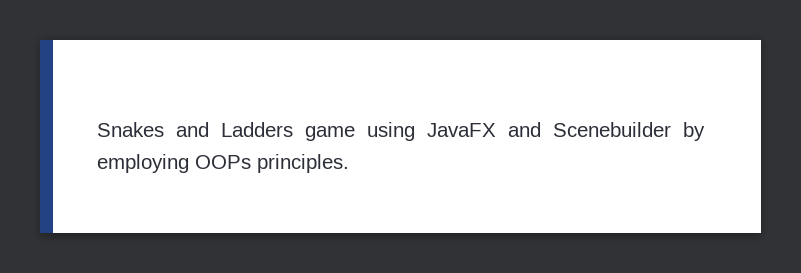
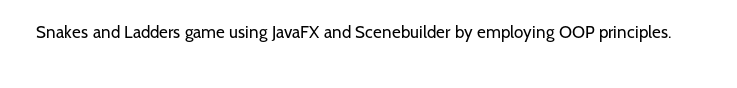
- Snakes and Ladders game using JavaFX and Scenebuilder by employing OOPs principles.
+ Snakes and Ladders game using JavaFX and Scenebuilder by employing OOP principles.

